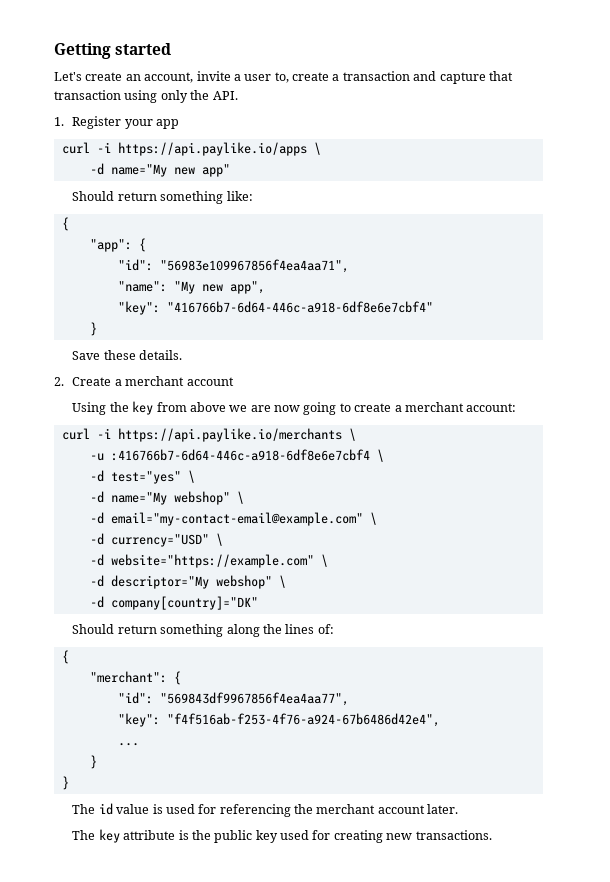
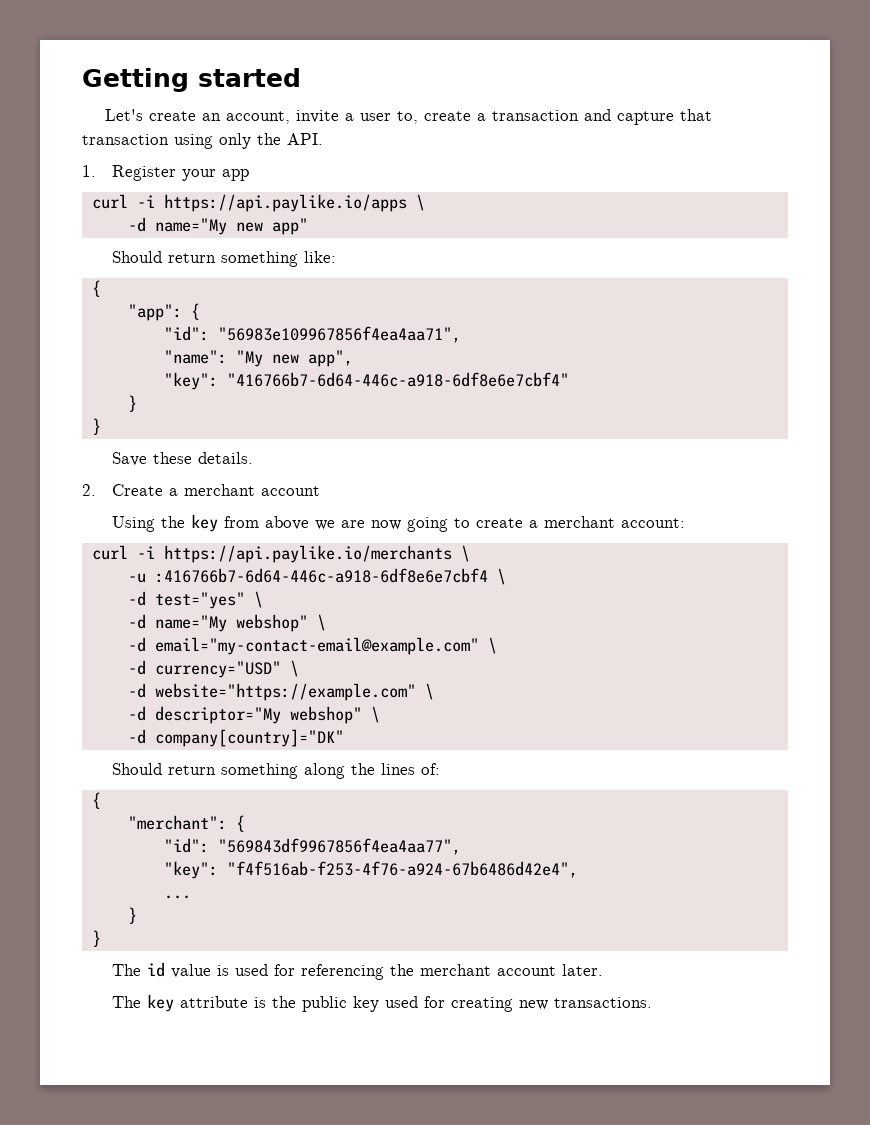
  "key": "416766b7-6d64-446c-a918-6df8e6e7cbf4"
+ }

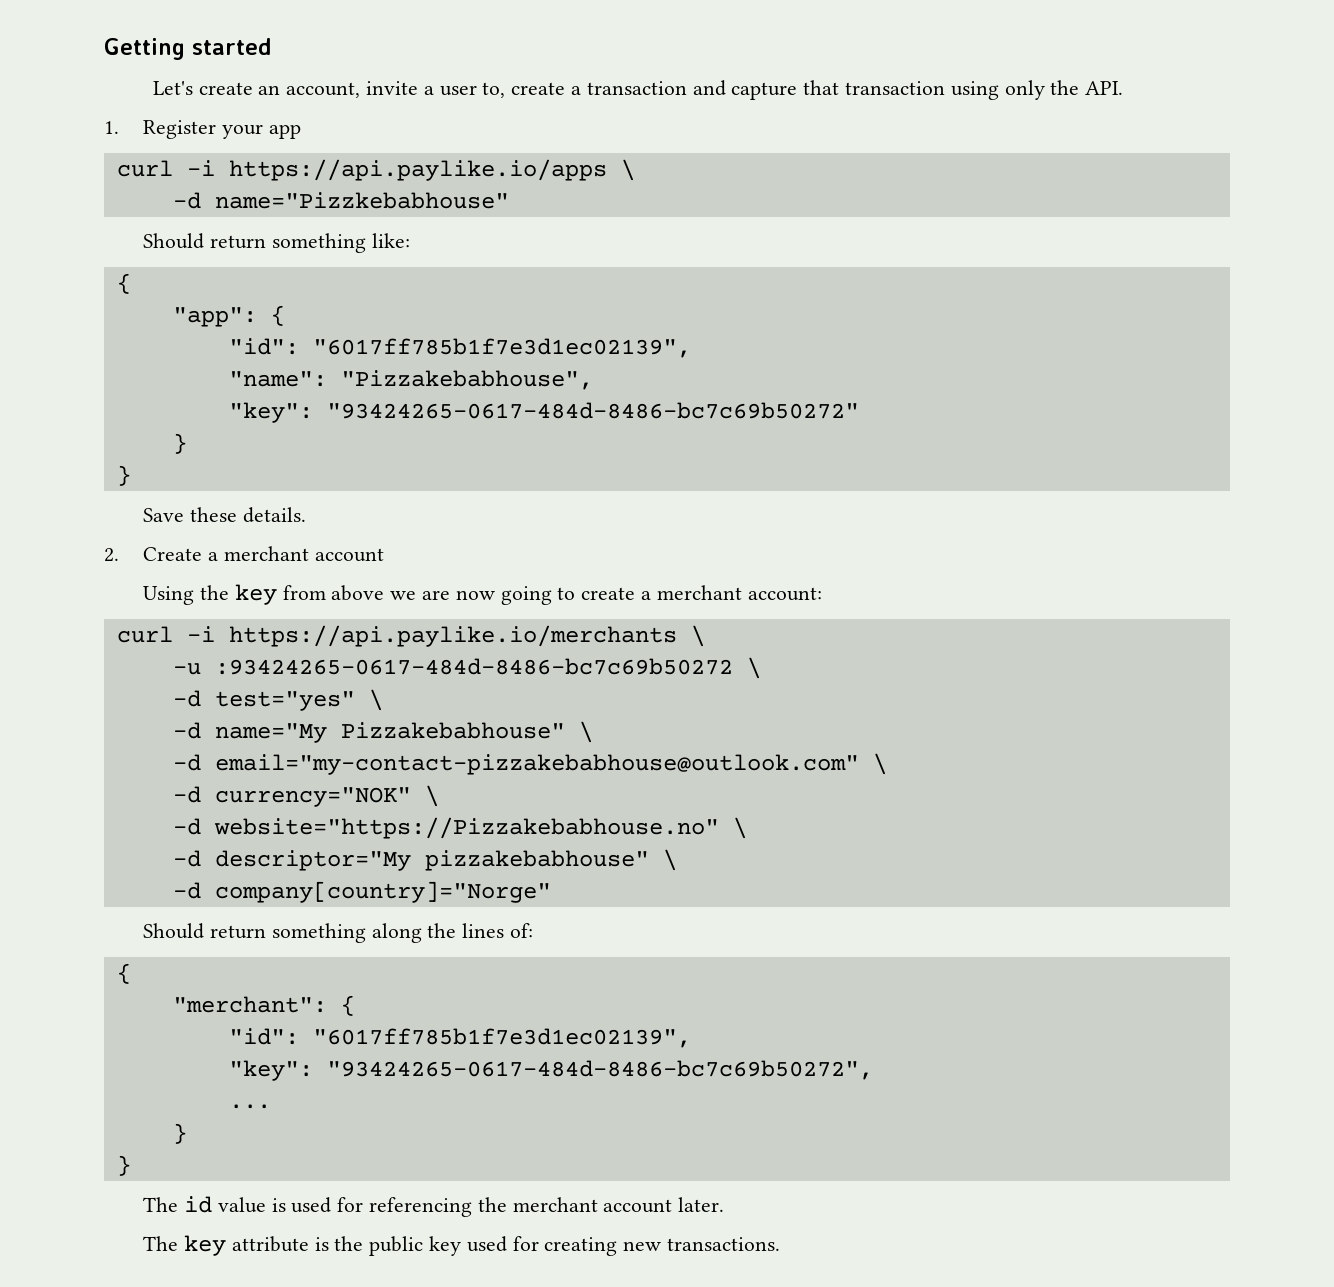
- -d name="My new app"
+ -d name="Pizzkebabhouse"
  "app": {
- "id": "56983e109967856f4ea4aa71",
+ "id": "6017ff785b1f7e3d1ec02139",
- "name": "My new app",
- "key": "416766b7-6d64-446c-a918-6df8e6e7cbf4"
+ "name": "Pizzakebabhouse",
+ "key": "93424265-0617-484d-8486-bc7c69b50272"
- -u :416766b7-6d64-446c-a918-6df8e6e7cbf4 \
+ -u :93424265-0617-484d-8486-bc7c69b50272 \
- -d name="My webshop" \
- -d email="my-contact-email@example.com" \
- -d currency="USD" \
- -d website="https://example.com" \
+ -d name="My Pizzakebabhouse" \
+ -d email="my-contact-pizzakebabhouse@outlook.com" \
+ -d currency="NOK" \
+ -d website="https://Pizzakebabhouse.no" \
- -d descriptor="My webshop" \
- -d company[country]="DK"
+ -d descriptor="My pizzakebabhouse" \
+ -d company[country]="Norge"
  "merchant": {
- "id": "569843df9967856f4ea4aa77",
- "key": "f4f516ab-f253-4f76-a924-67b6486d42e4",
+ "id": "6017ff785b1f7e3d1ec02139",
+ "key": "93424265-0617-484d-8486-bc7c69b50272",

